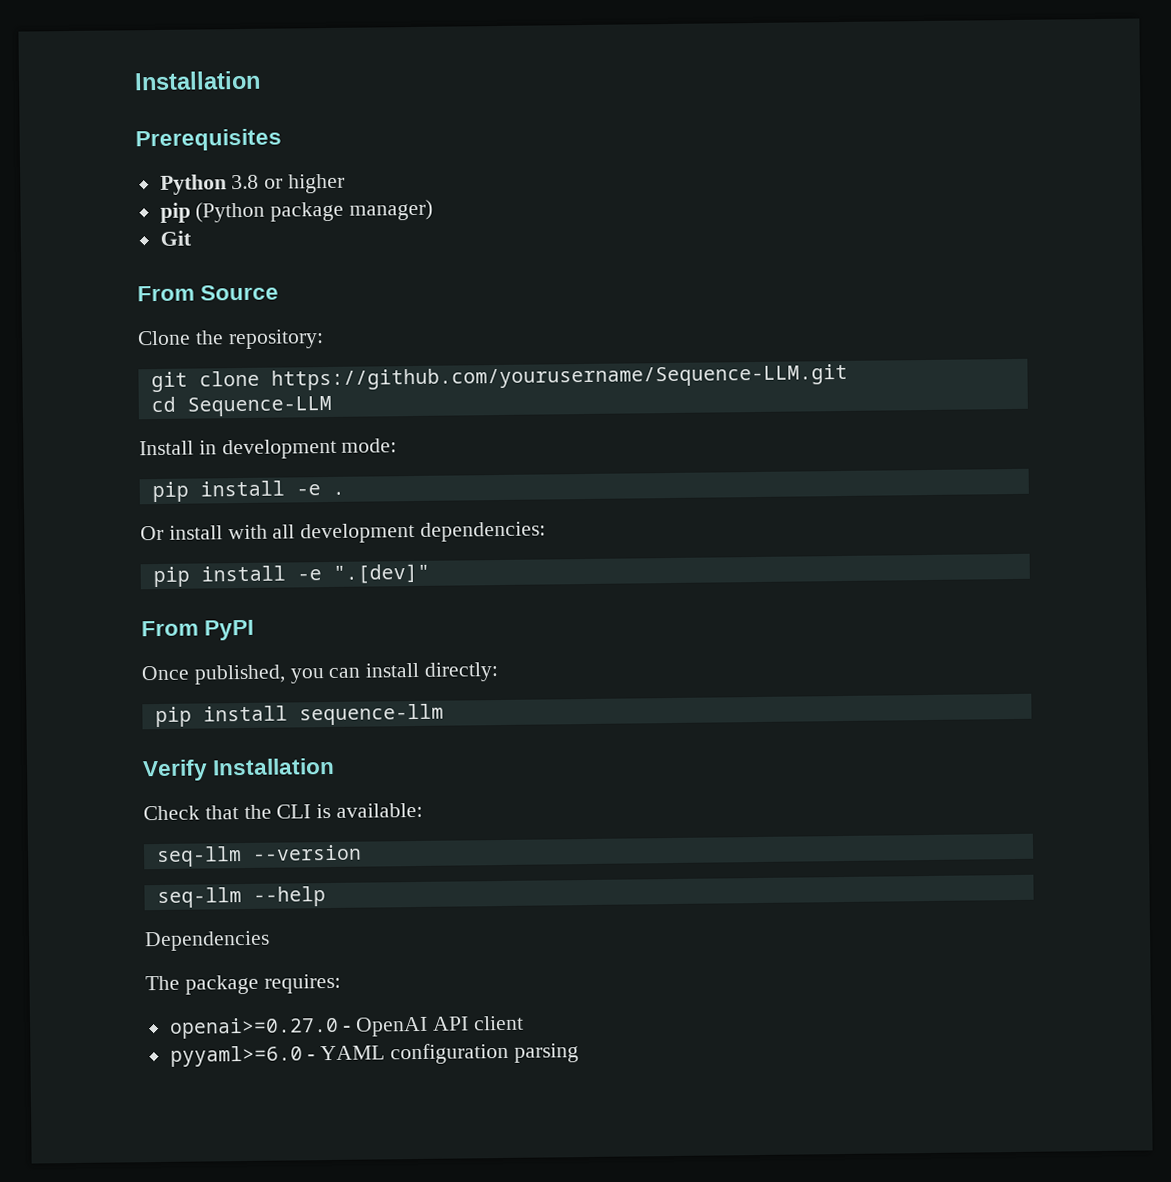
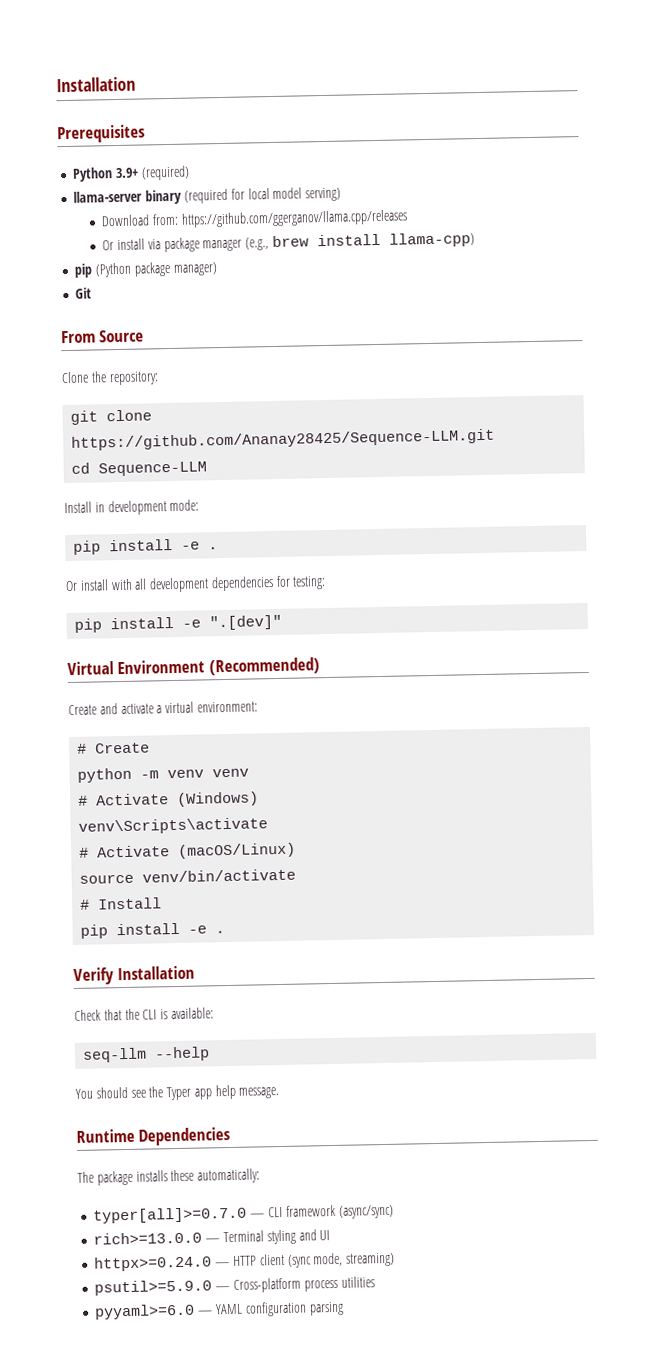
- Python 3.8 or higher
+ Python 3.9+ (required)
+ llama-server binary (required for local model serving)
+ Download from: https://github.com/ggerganov/llama.cpp/releases
+ Or install via package manager (e.g., brew install llama-cpp)
- git clone https://github.com/yourusername/Sequence-LLM.git
+ git clone https://github.com/Ananay28425/Sequence-LLM.git
- Or install with all development dependencies:
+ Or install with all development dependencies for testing:
- From PyPI
- Once published, you can install directly:
- pip install sequence-llm
+ Virtual Environment (Recommended)
+ Create and activate a virtual environment:
+ # Create
+ python -m venv venv
+ # Activate (Windows)
+ venv\Scripts\activate
+ # Activate (macOS/Linux)
+ source venv/bin/activate
+ # Install
+ pip install -e .
- seq-llm --version
- Dependencies
- The package requires:
- openai>=0.27.0 - OpenAI API client
+ You should see the Typer app help message.
+ Runtime Dependencies
+ The package installs these automatically:
+ typer[all]>=0.7.0 — CLI framework (async/sync)
+ rich>=13.0.0 — Terminal styling and UI
+ httpx>=0.24.0 — HTTP client (sync mode, streaming)
+ psutil>=5.9.0 — Cross-platform process utilities
- pyyaml>=6.0 - YAML configuration parsing
+ pyyaml>=6.0 — YAML configuration parsing

